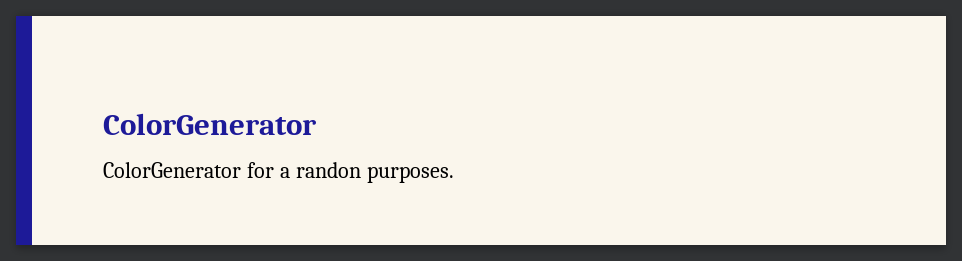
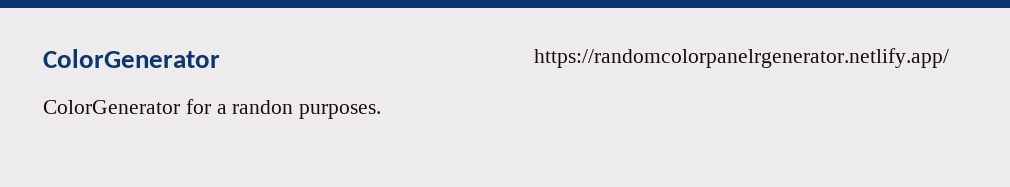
- ColorGenerator for a randon purposes.
+ ColorGenerator for a randon purposes. https://randomcolorpanelrgenerator.netlify.app/

